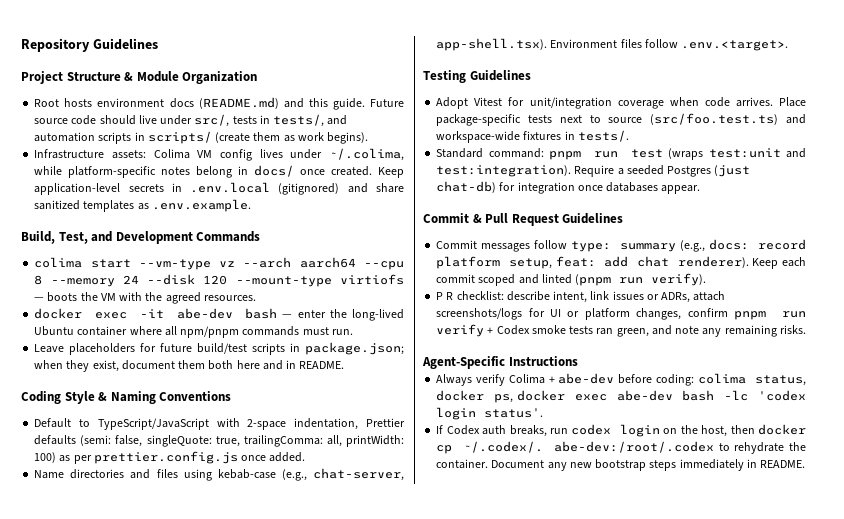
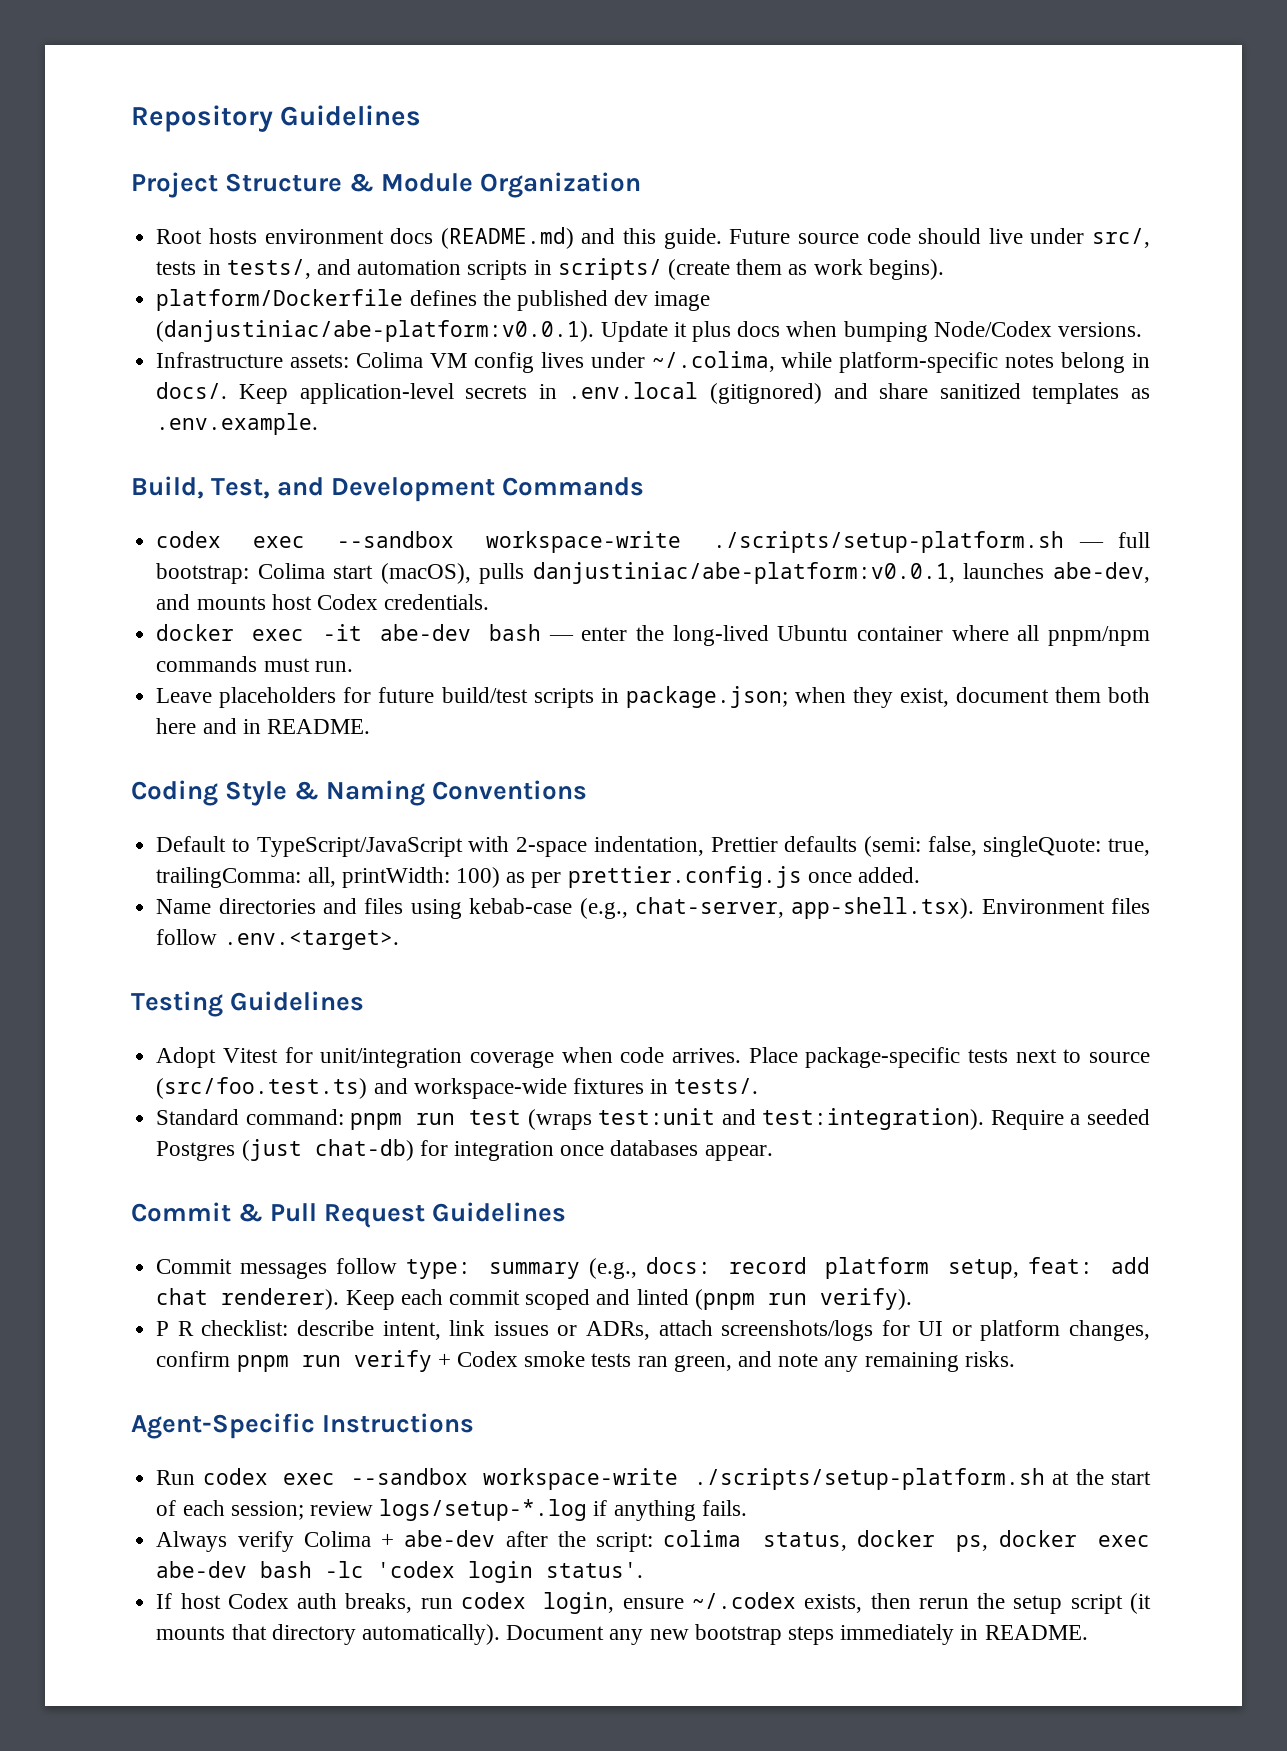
+ platform/Dockerfile defines the published dev image (danjustiniac/abe-platform:v0.0.1). Update it plus docs when bumping Node/Codex versions.
- Infrastructure assets: Colima VM config lives under ~/.colima, while platform-specific notes belong in docs/ once created.
+ Infrastructure assets: Colima VM config lives under ~/.colima, while platform-specific notes belong in docs/.
- colima start --vm-type vz --arch aarch64 --cpu 8 --memory 24 --disk 120 --mount-type virtiofs — boots the VM with the agreed resources.
+ codex exec --sandbox workspace-write ./scripts/setup-platform.sh — full bootstrap: Colima start (macOS), pulls danjustiniac/abe-platform:v0.0.1, launches abe-dev, and mounts host Codex credentials.
- docker exec -it abe-dev bash — enter the long-lived Ubuntu container where all npm/pnpm commands must run.
+ docker exec -it abe-dev bash — enter the long-lived Ubuntu container where all pnpm/npm commands must run.
+ Run codex exec --sandbox workspace-write ./scripts/setup-platform.sh at the start of each session; review logs/setup-*.log if anything fails.
- Always verify Colima + abe-dev before coding: colima status, docker ps, docker exec abe-dev bash -lc 'codex login status'.
+ Always verify Colima + abe-dev after the script: colima status, docker ps, docker exec abe-dev bash -lc 'codex login status'.
- If Codex auth breaks, run codex login on the host, then docker cp ~/.codex/. abe-dev:/root/.codex to rehydrate the container.
+ If host Codex auth breaks, run codex login, ensure ~/.codex exists, then rerun the setup script (it mounts that directory automatically).

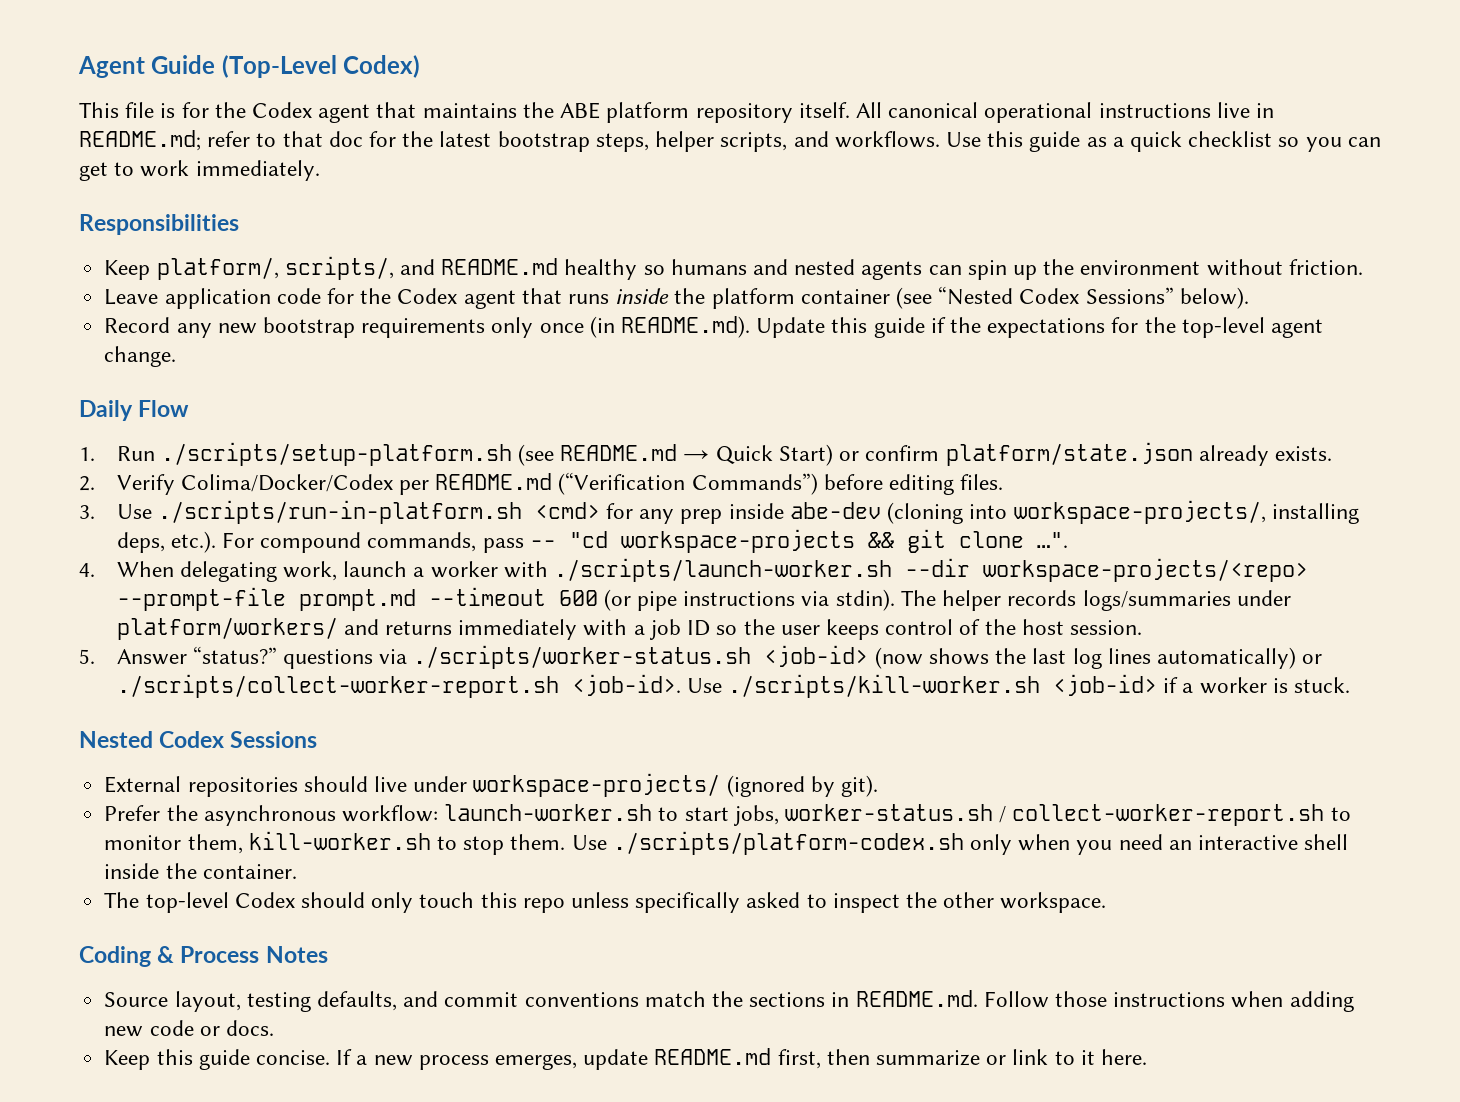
- Repository Guidelines
- Project Structure & Module Organization
- Root hosts environment docs (README.md) and this guide. Future source code should live under src/, tests in tests/, and automation scripts in scripts/ (create them as work begins).
- platform/Dockerfile defines the published dev image (danjustiniac/abe-platform:v0.0.1). Update it plus docs when bumping Node/Codex versions.
- Infrastructure assets: Colima VM config lives under ~/.colima, while platform-specific notes belong in docs/. Keep application-level secrets in .env.local (gitignored) and share sanitized templates as .env.example.
- Build, Test, and Development Commands
- codex exec --sandbox workspace-write ./scripts/setup-platform.sh — full bootstrap: Colima start (macOS), pulls danjustiniac/abe-platform:v0.0.1, launches abe-dev, and mounts host Codex credentials.
- docker exec -it abe-dev bash — enter the long-lived Ubuntu container where all pnpm/npm commands must run.
- Leave placeholders for future build/test scripts in package.json; when they exist, document them both here and in README.
- Coding Style & Naming Conventions
- Default to TypeScript/JavaScript with 2-space indentation, Prettier defaults (semi: false, singleQuote: true, trailingComma: all, printWidth: 100) as per prettier.config.js once added.
- Name directories and files using kebab-case (e.g., chat-server, app-shell.tsx). Environment files follow .env.<target>.
- Testing Guidelines
- Adopt Vitest for unit/integration coverage when code arrives. Place package-specific tests next to source (src/foo.test.ts) and workspace-wide fixtures in tests/.
- Standard command: pnpm run test (wraps test:unit and test:integration). Require a seeded Postgres (just chat-db) for integration once databases appear.
- Commit & Pull Request Guidelines
- Commit messages follow type: summary (e.g., docs: record platform setup, feat: add chat renderer). Keep each commit scoped and linted (pnpm run verify).
- P R checklist: describe intent, link issues or ADRs, attach screenshots/logs for UI or platform changes, confirm pnpm run verify + Codex smoke tests ran green, and note any remaining risks.
- Agent-Specific Instructions
- Run codex exec --sandbox workspace-write ./scripts/setup-platform.sh at the start of each session; review logs/setup-*.log if anything fails.
- Always verify Colima + abe-dev after the script: colima status, docker ps, docker exec abe-dev bash -lc 'codex login status'.
- If host Codex auth breaks, run codex login, ensure ~/.codex exists, then rerun the setup script (it mounts that directory automatically). Document any new bootstrap steps immediately in README.
+ Agent Guide (Top-Level Codex)
+ This file is for the Codex agent that maintains the ABE platform repository itself. All canonical operational instructions live in README.md; refer to that doc for the latest bootstrap steps, helper scripts, and workflows. Use this guide as a quick checklist so you can get to work immediately.
+ Responsibilities
+ Keep platform/, scripts/, and README.md healthy so humans and nested agents can spin up the environment without friction.
+ Leave application code for the Codex agent that runs inside the platform container (see “Nested Codex Sessions” below).
+ Record any new bootstrap requirements only once (in README.md). Update this guide if the expectations for the top-level agent change.
+ Daily Flow
+ 1. Run ./scripts/setup-platform.sh (see README.md → Quick Start) or confirm platform/state.json already exists.
+ 2. Verify Colima/Docker/Codex per README.md (“Verification Commands”) before editing files.
+ 3. Use ./scripts/run-in-platform.sh <cmd> for any prep inside abe-dev (cloning into workspace-projects/, installing deps, etc.). For compound commands, pass -- "cd workspace-projects && git clone …".
+ 4. When delegating work, launch a worker with ./scripts/launch-worker.sh --dir workspace-projects/<repo> --prompt-file prompt.md --timeout 600 (or pipe instructions via stdin). The helper records logs/summaries under platform/workers/ and returns immediately with a job ID so the user keeps control of the host session.
+ 5. Answer “status?” questions via ./scripts/worker-status.sh <job-id> (now shows the last log lines automatically) or ./scripts/collect-worker-report.sh <job-id>. Use ./scripts/kill-worker.sh <job-id> if a worker is stuck.
+ Nested Codex Sessions
+ External repositories should live under workspace-projects/ (ignored by git).
+ Prefer the asynchronous workflow: launch-worker.sh to start jobs, worker-status.sh / collect-worker-report.sh to monitor them, kill-worker.sh to stop them. Use ./scripts/platform-codex.sh only when you need an interactive shell inside the container.
+ The top-level Codex should only touch this repo unless specifically asked to inspect the other workspace.
+ Coding & Process Notes
+ Source layout, testing defaults, and commit conventions match the sections in README.md. Follow those instructions when adding new code or docs.
+ Keep this guide concise. If a new process emerges, update README.md first, then summarize or link to it here.

